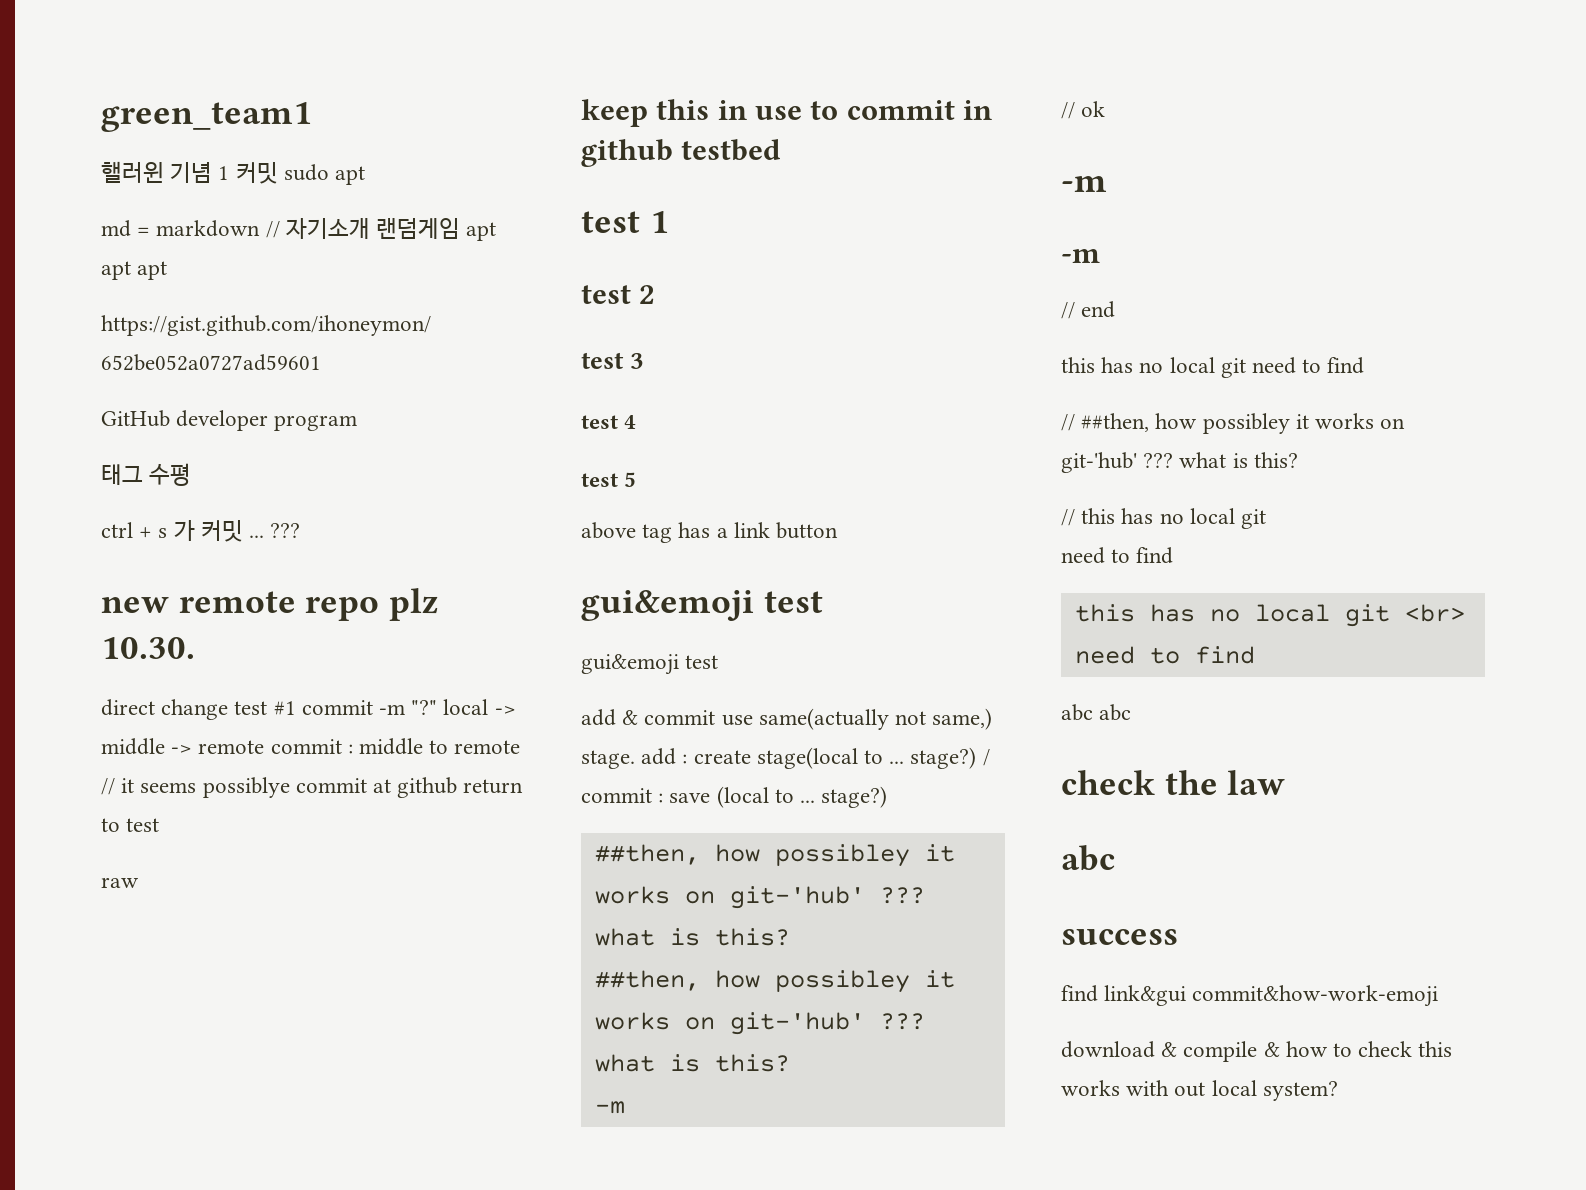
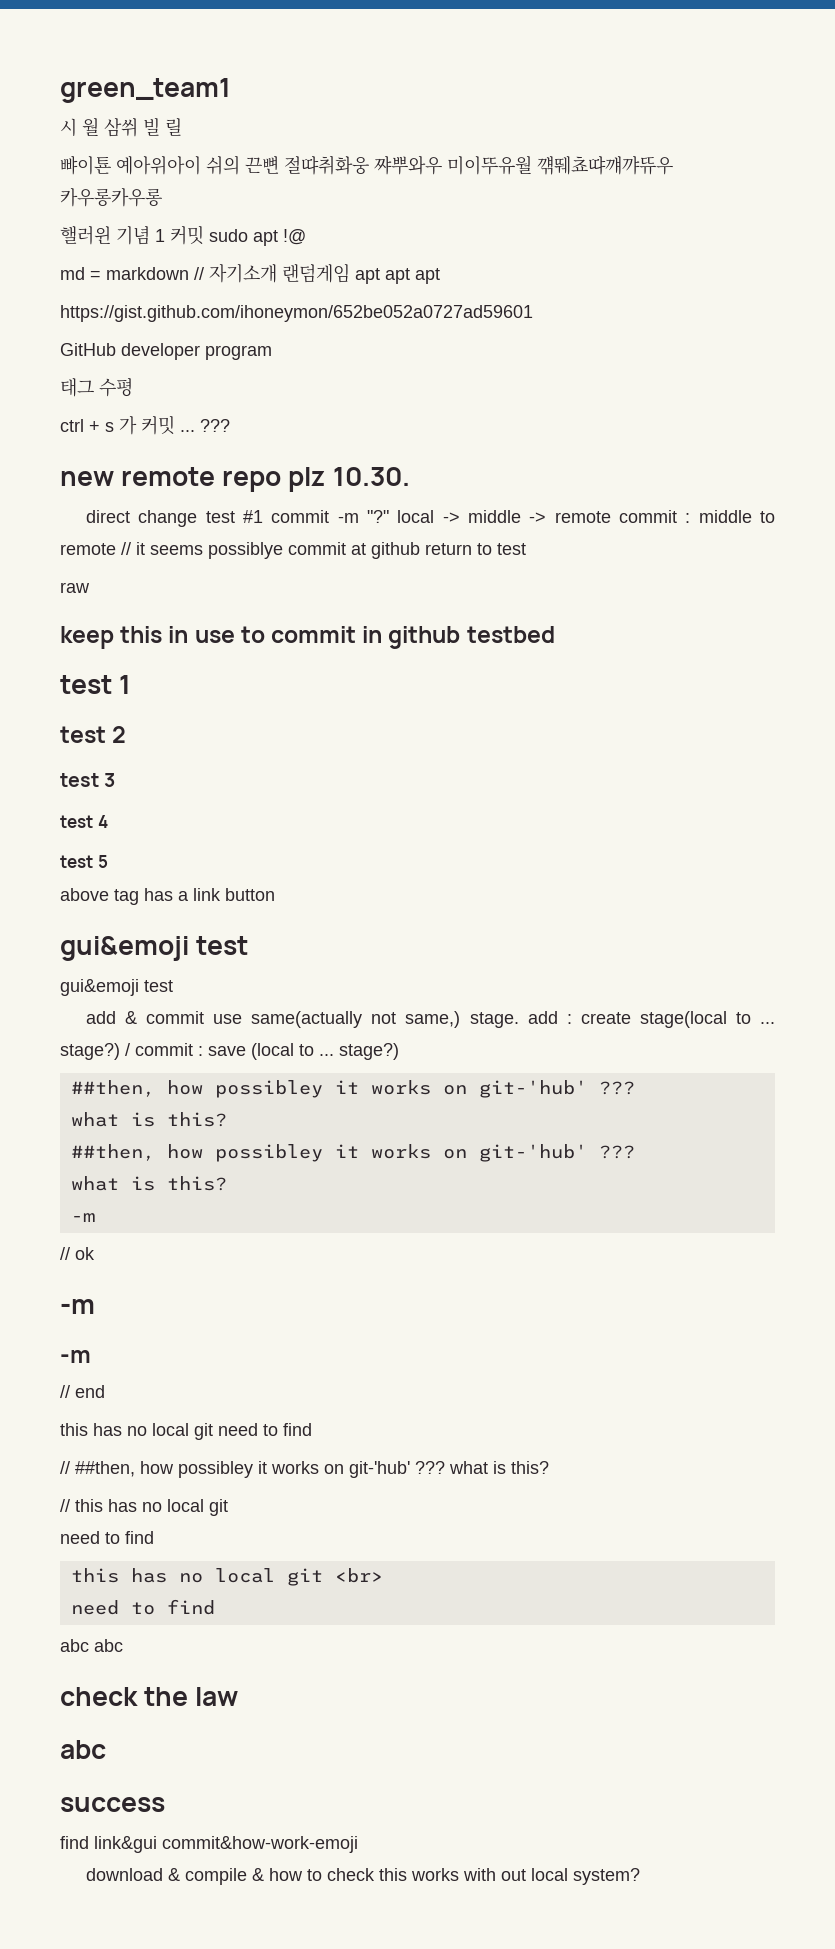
+ 시 월 삼쒸 빌 릴
+ 뺘이툔 예아위아이 쉬의 끈뼌 절땨취화웅 쨔뿌와우 미이뚜유월 꺢뛔쵸땨꺠꺄뜌우 카우롱카우롱
- 핼러윈 기념 1 커밋 sudo apt
+ 핼러윈 기념 1 커밋 sudo apt !@

